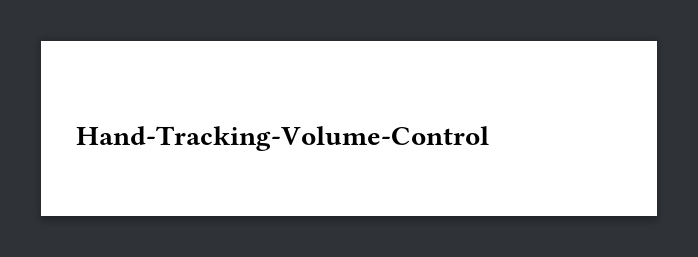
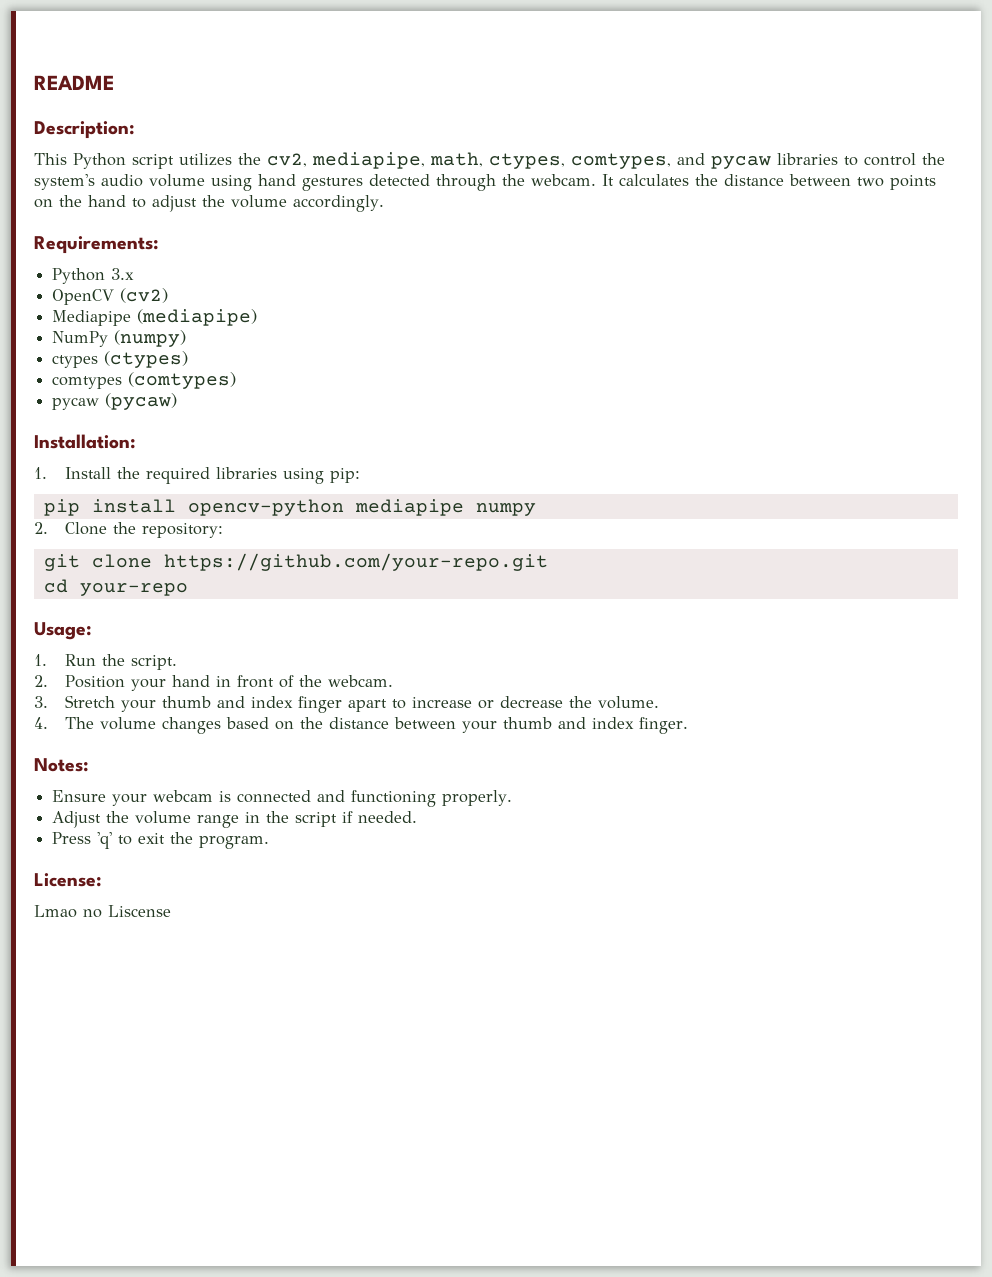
- Hand-Tracking-Volume-Control
+ README
+ Description:
+ This Python script utilizes the cv2, mediapipe, math, ctypes, comtypes, and pycaw libraries to control the system's audio volume using hand gestures detected through the webcam. It calculates the distance between two points on the hand to adjust the volume accordingly.
+ Requirements:
+ Python 3.x
+ OpenCV (cv2)
+ Mediapipe (mediapipe)
+ NumPy (numpy)
+ ctypes (ctypes)
+ comtypes (comtypes)
+ pycaw (pycaw)
+ Installation:
+ 1. Install the required libraries using pip:
+ pip install opencv-python mediapipe numpy
+ 2. Clone the repository:
+ git clone https://github.com/your-repo.git
+ cd your-repo
+ Usage:
+ 1. Run the script.
+ 2. Position your hand in front of the webcam.
+ 3. Stretch your thumb and index finger apart to increase or decrease the volume.
+ 4. The volume changes based on the distance between your thumb and index finger.
+ Notes:
+ Ensure your webcam is connected and functioning properly.
+ Adjust the volume range in the script if needed.
+ Press 'q' to exit the program.
+ License:
+ Lmao no Liscense

